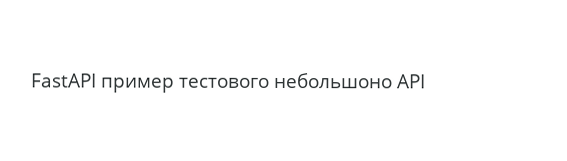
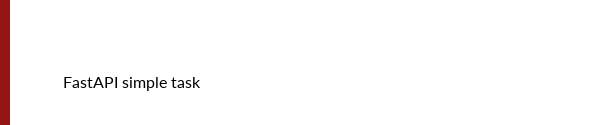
- FastAPI пример тестового небольшоно API
+ FastAPI simple task

